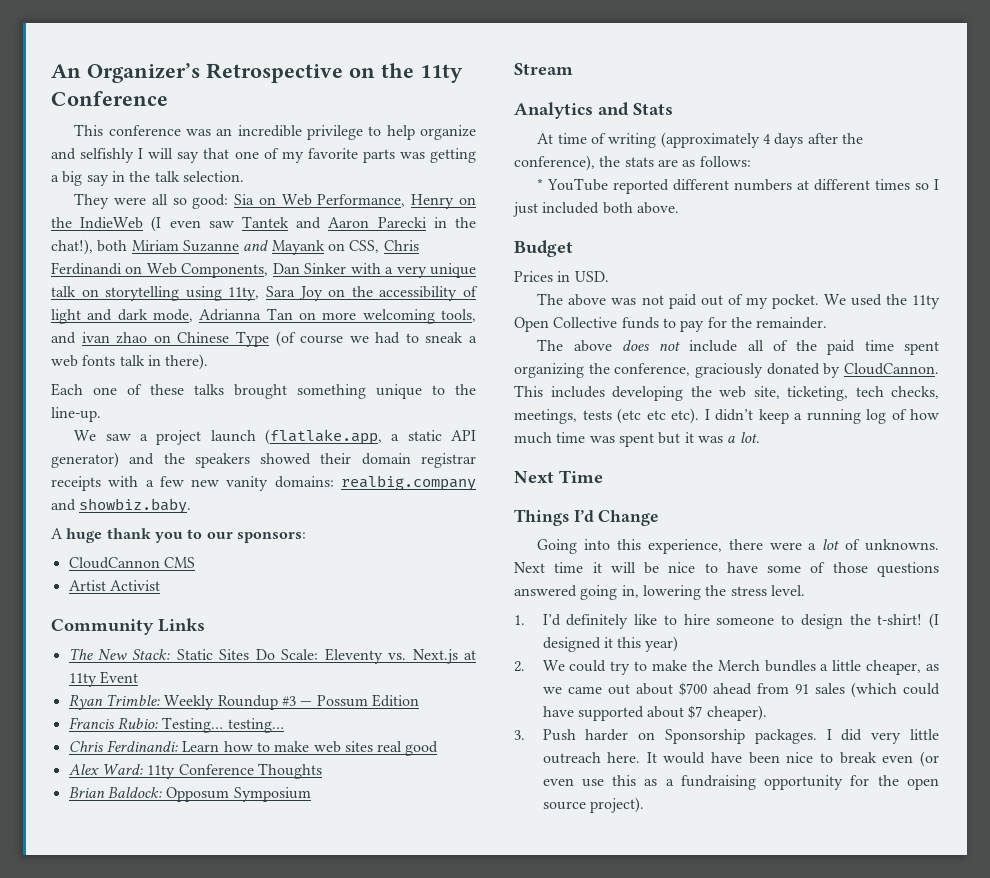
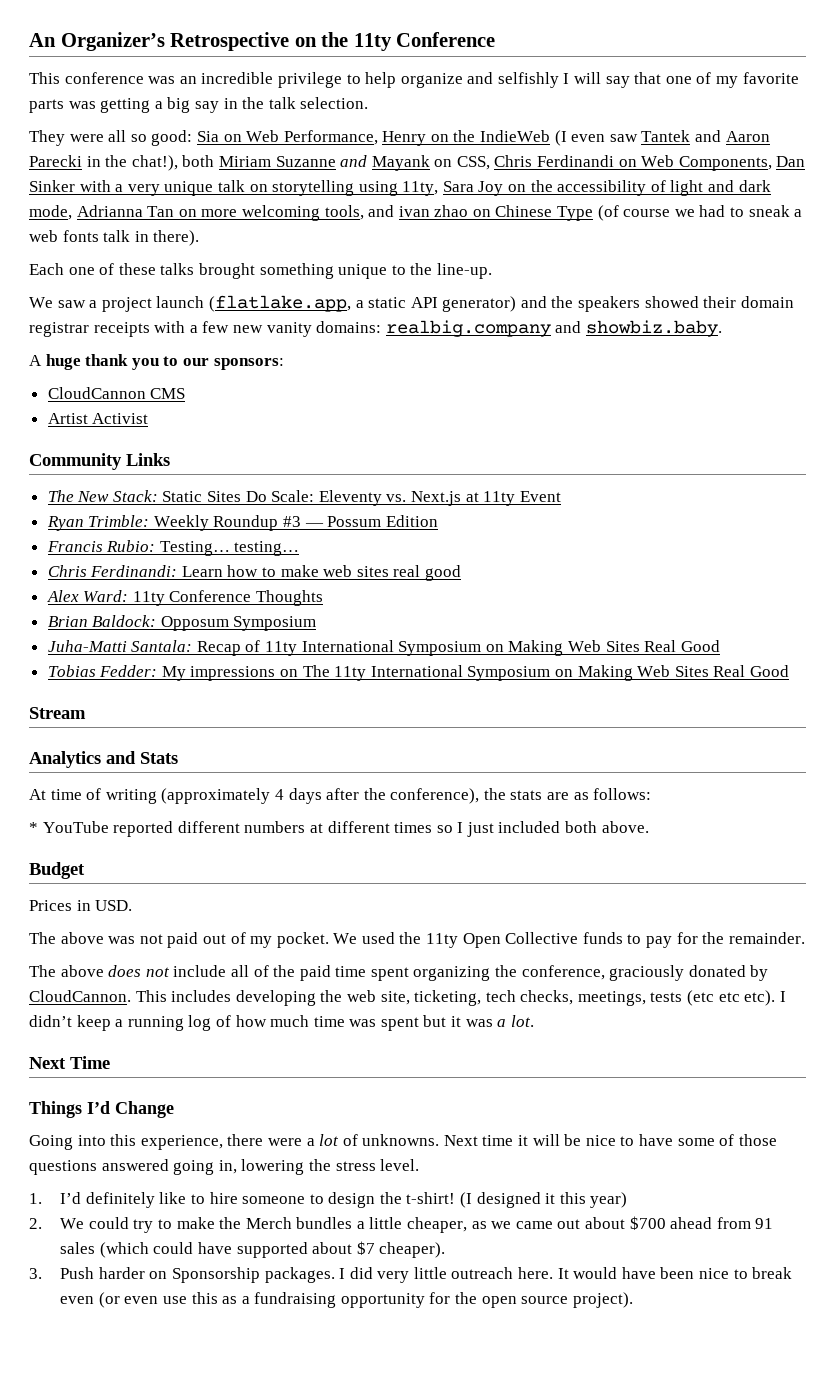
+ Juha-Matti Santala: Recap of 11ty International Symposium on Making Web Sites Real Good
+ Tobias Fedder: My impressions on The 11ty International Symposium on Making Web Sites Real Good

